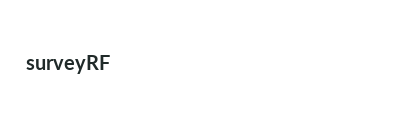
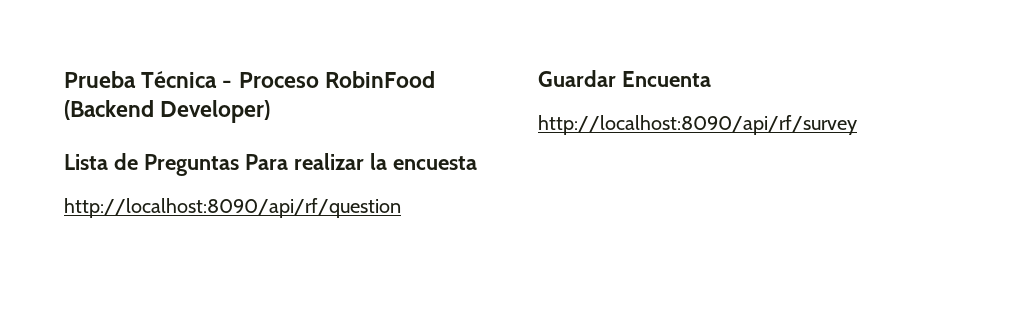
- surveyRF
+ Prueba Técnica - Proceso RobinFood (Backend Developer)
+ Lista de Preguntas Para realizar la encuesta
+ http://localhost:8090/api/rf/question
+ Guardar Encuenta
+ http://localhost:8090/api/rf/survey

